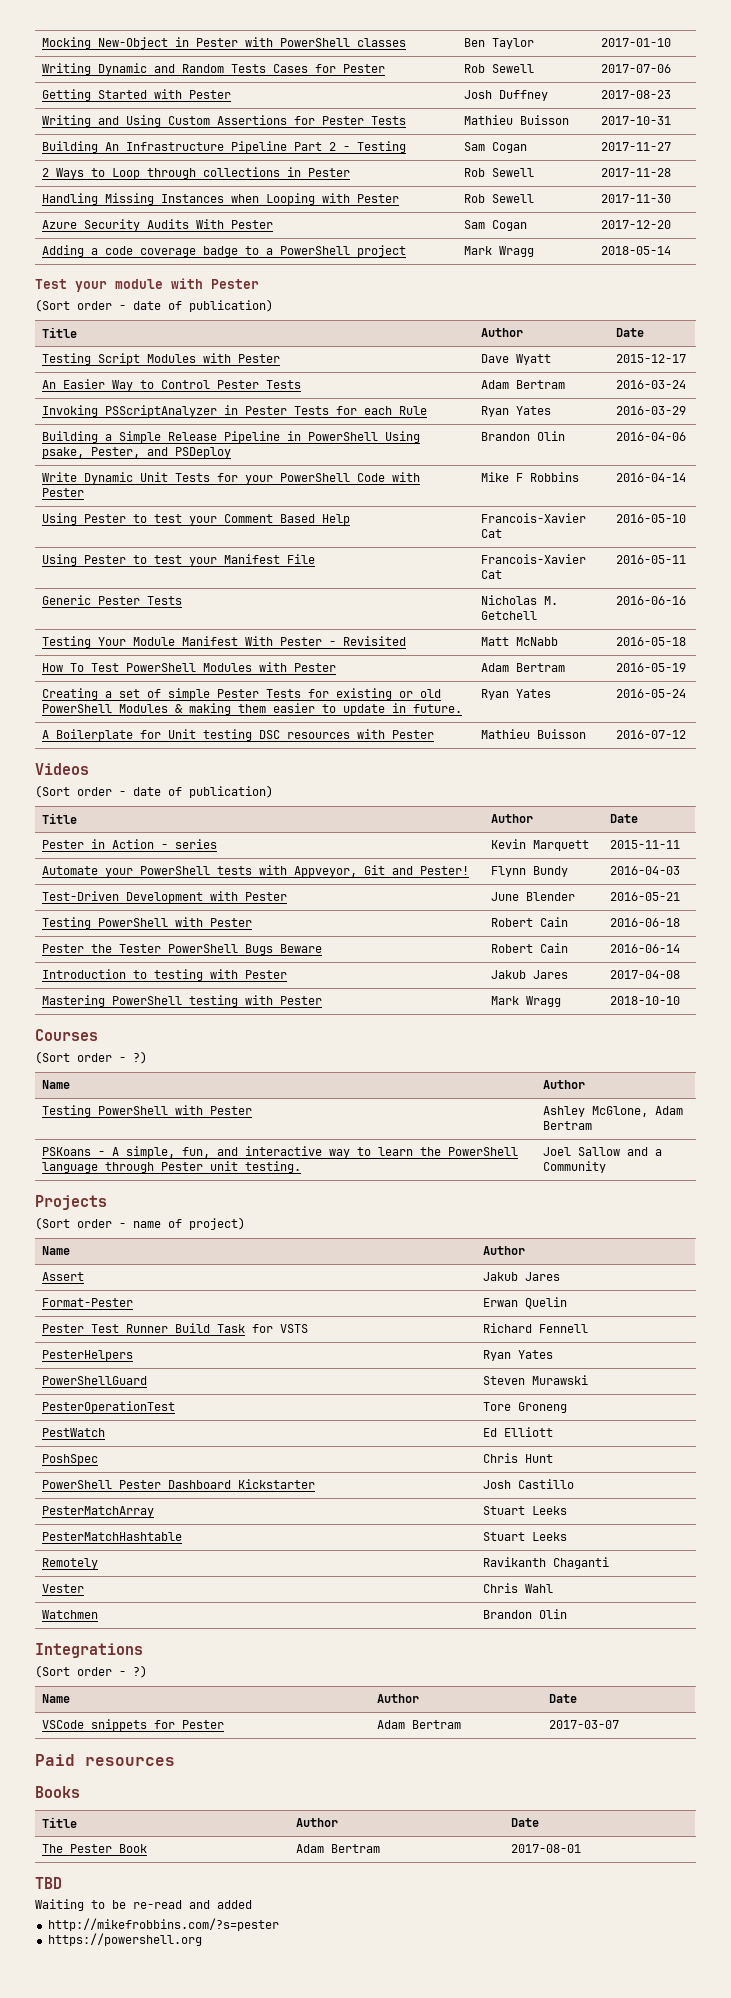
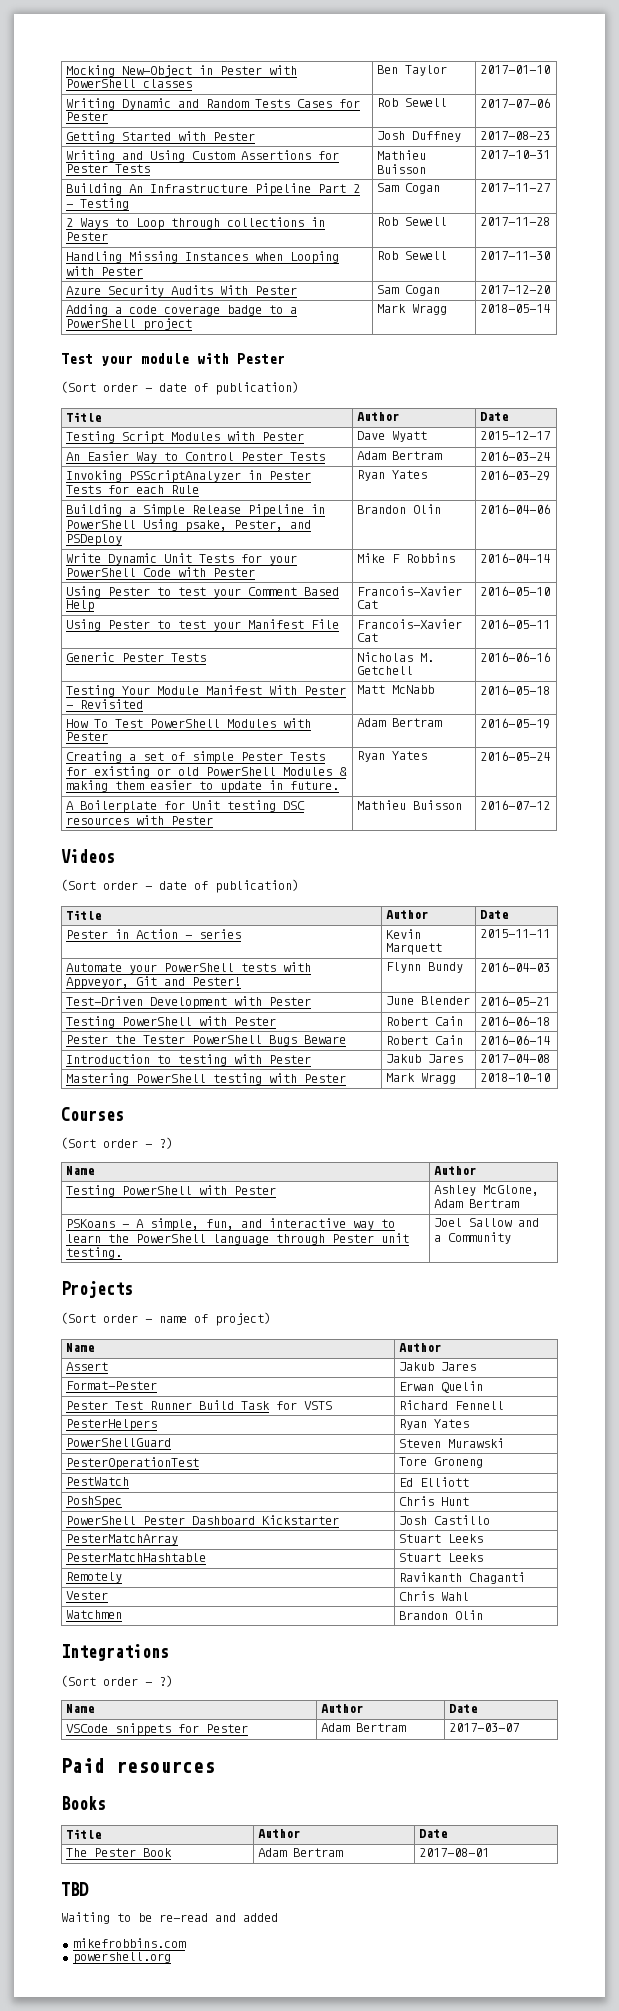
- http://mikefrobbins.com/?s=pester
- https://powershell.org
+ mikefrobbins.com
+ powershell.org

